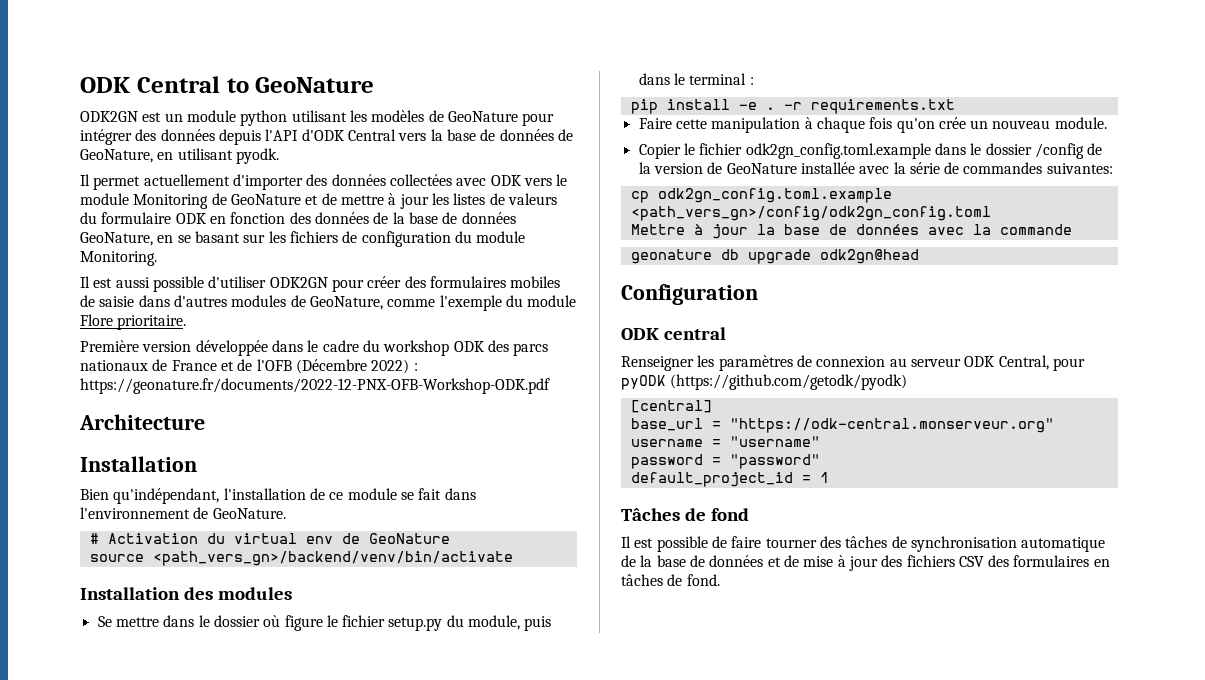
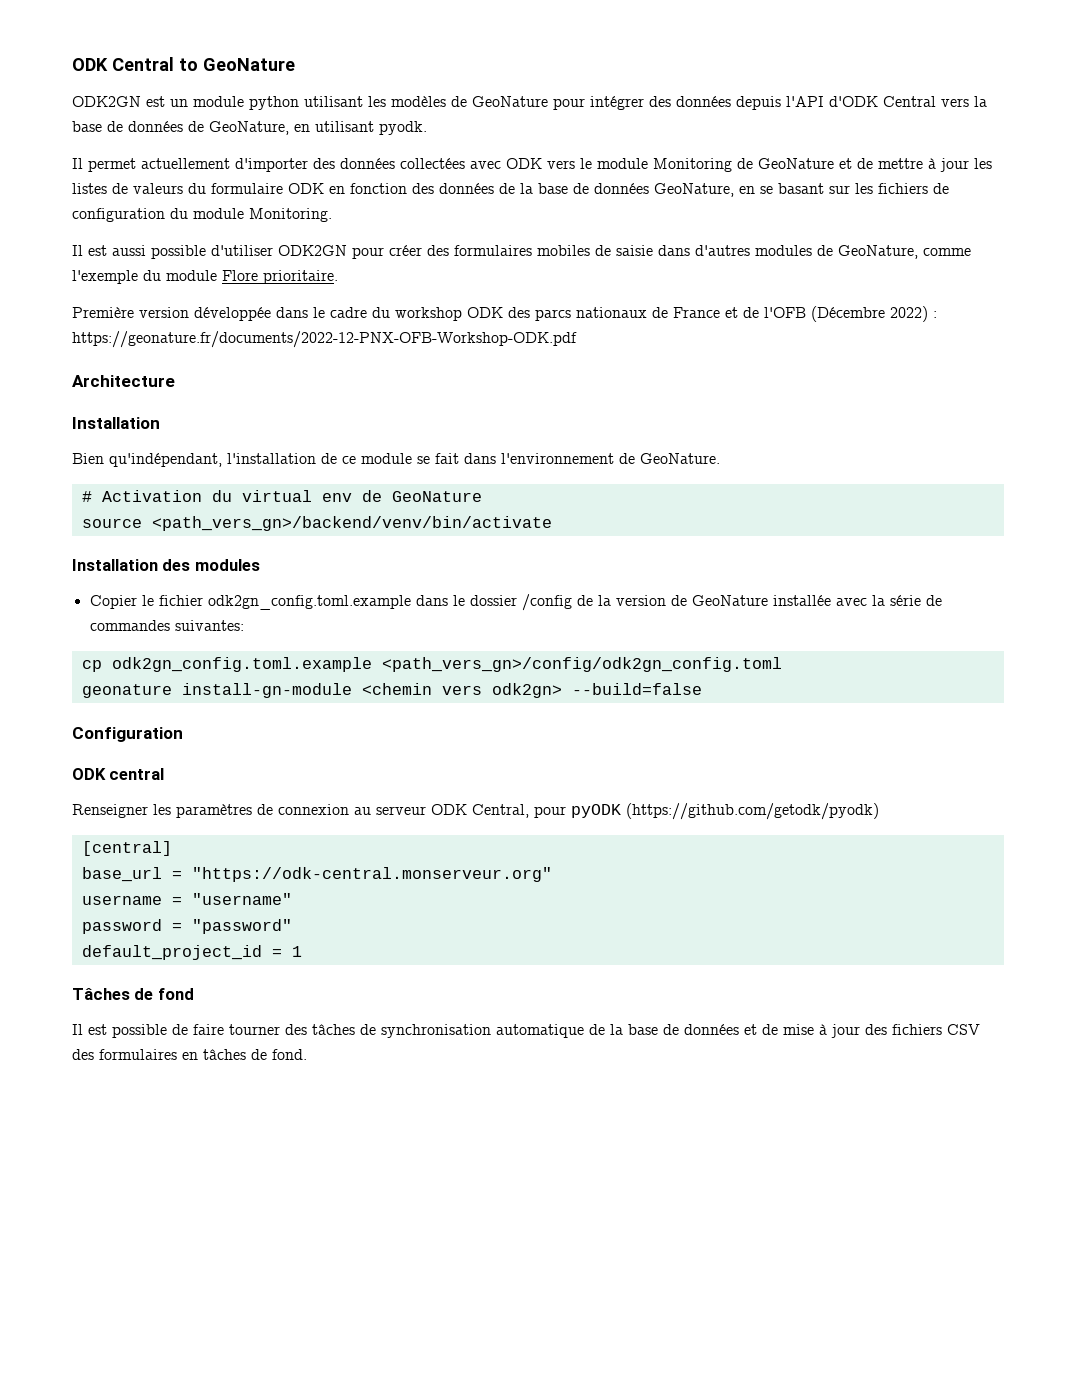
- Se mettre dans le dossier où figure le fichier setup.py du module, puis dans le terminal :
- pip install -e . -r requirements.txt
- Faire cette manipulation à chaque fois qu'on crée un nouveau module.
- Mettre à jour la base de données avec la commande
- geonature db upgrade odk2gn@head
+ geonature install-gn-module <chemin vers odk2gn> --build=false

